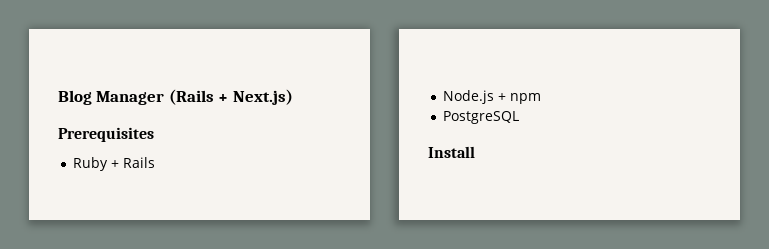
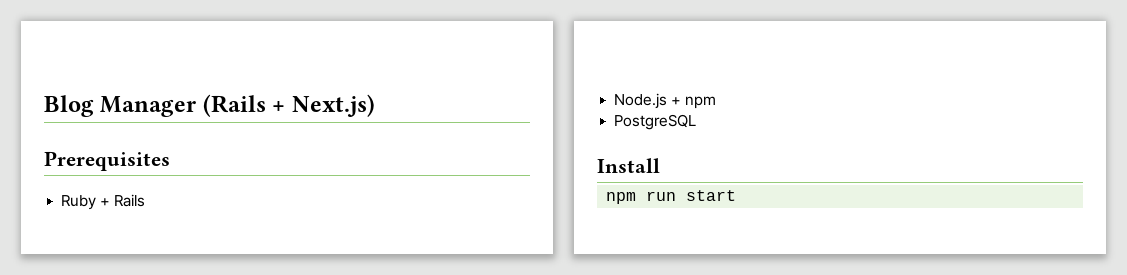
+ npm run start

